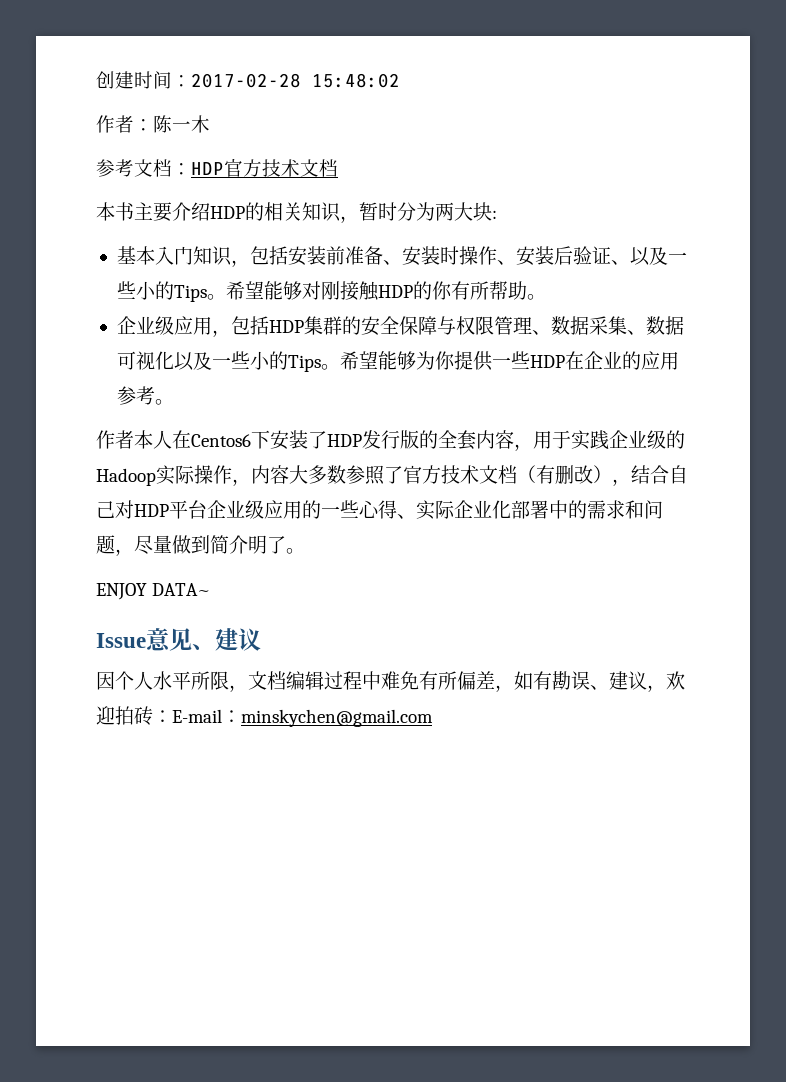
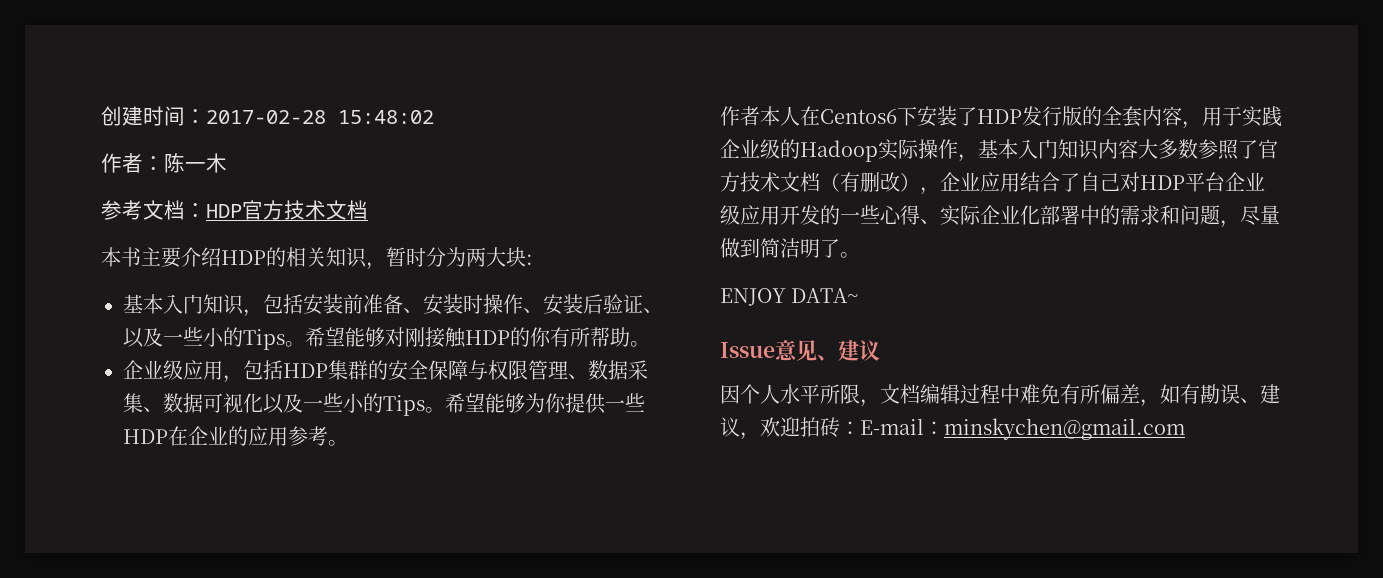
- 作者本人在Centos6下安装了HDP发行版的全套内容，用于实践企业级的Hadoop实际操作，内容大多数参照了官方技术文档（有删改），结合自己对HDP平台企业级应用的一些心得、实际企业化部署中的需求和问题，尽量做到简介明了。
+ 作者本人在Centos6下安装了HDP发行版的全套内容，用于实践企业级的Hadoop实际操作，基本入门知识内容大多数参照了官方技术文档（有删改），企业应用结合了自己对HDP平台企业级应用开发的一些心得、实际企业化部署中的需求和问题，尽量做到简洁明了。

